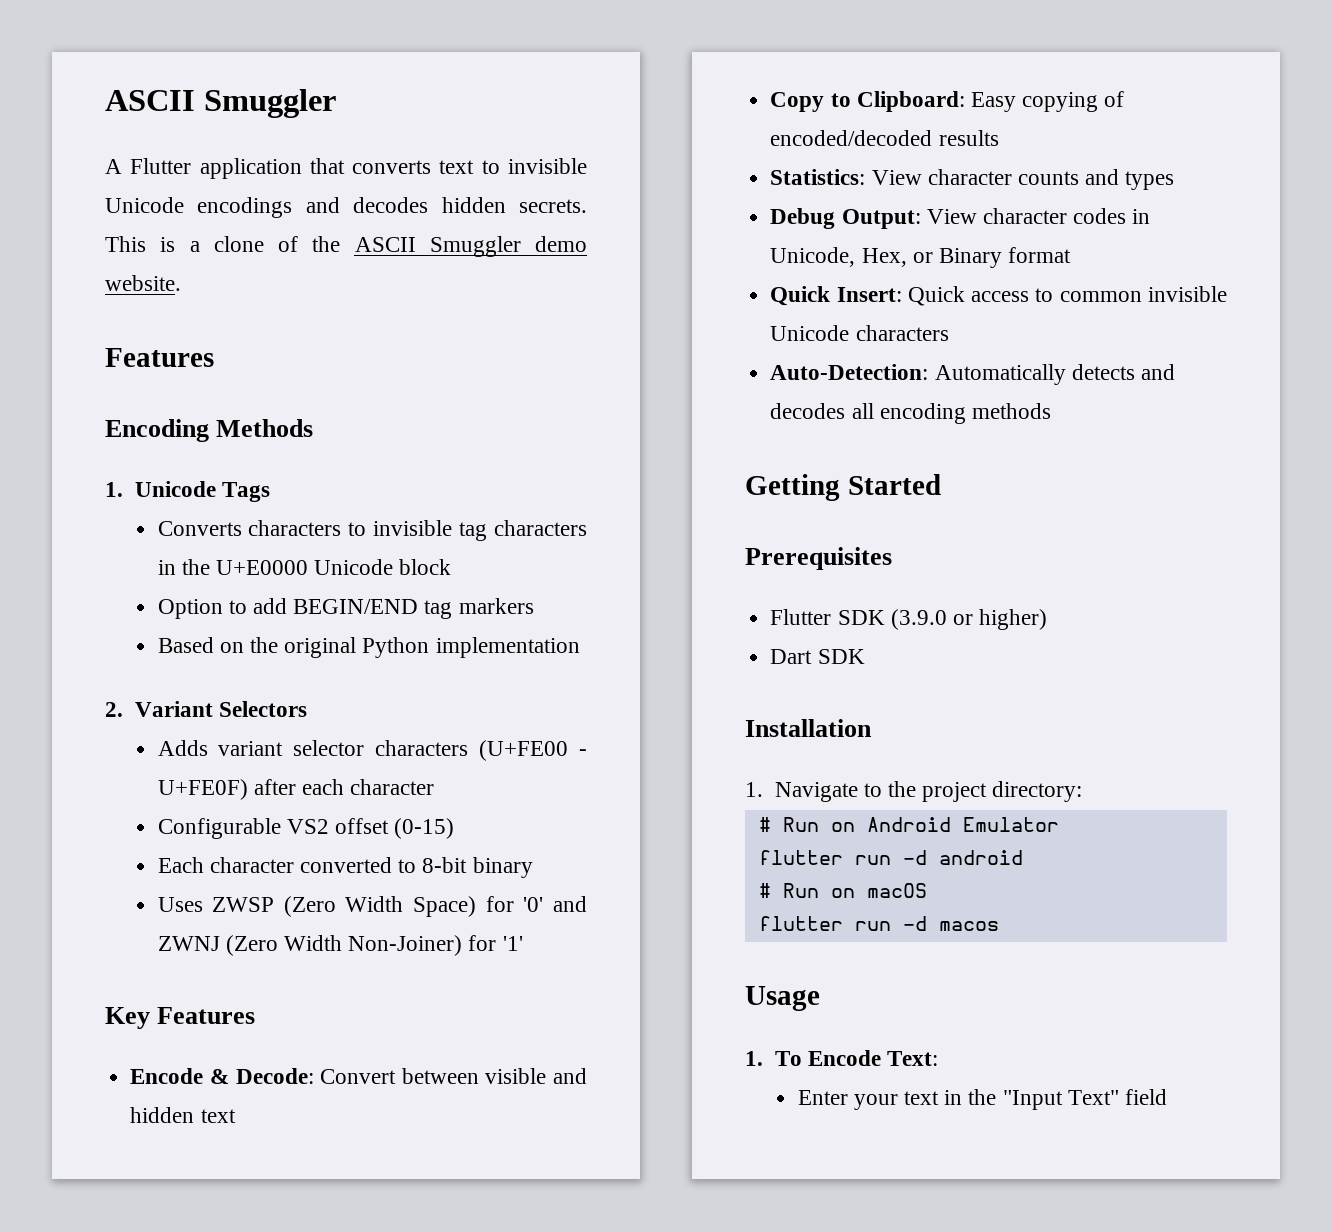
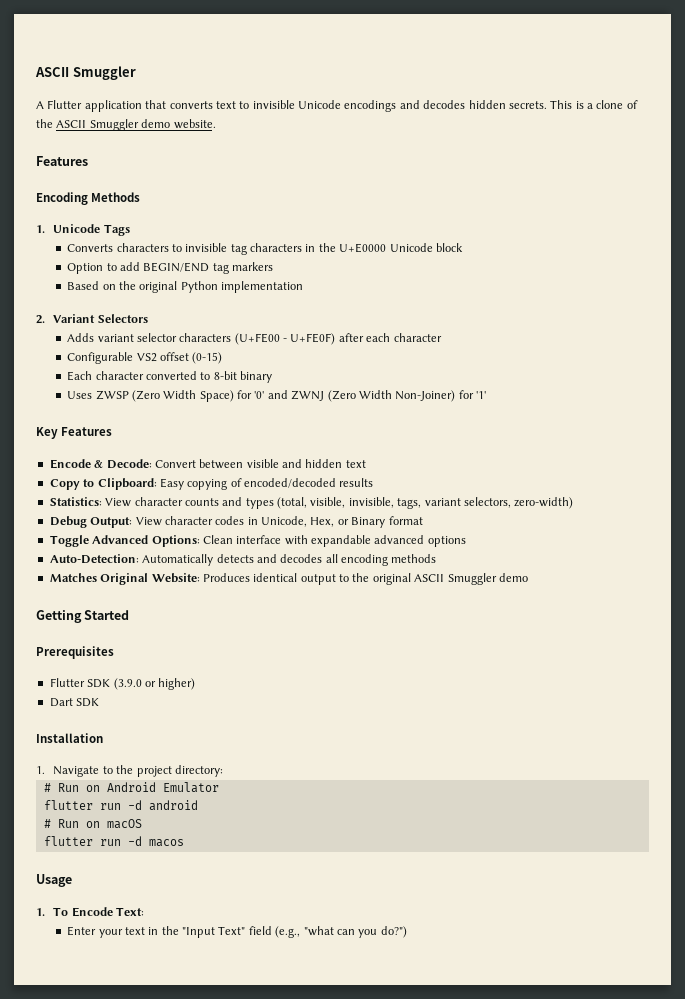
- Statistics: View character counts and types
+ Statistics: View character counts and types (total, visible, invisible, tags, variant selectors, zero-width)
- Quick Insert: Quick access to common invisible Unicode characters
+ Toggle Advanced Options: Clean interface with expandable advanced options
+ Matches Original Website: Produces identical output to the original ASCII Smuggler demo
- Enter your text in the "Input Text" field
+ Enter your text in the "Input Text" field (e.g., "what can you do?")

